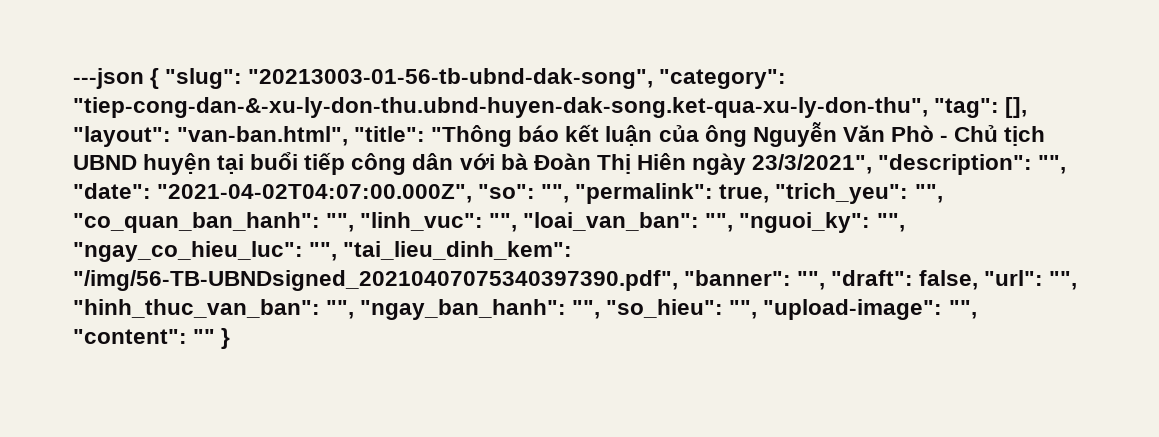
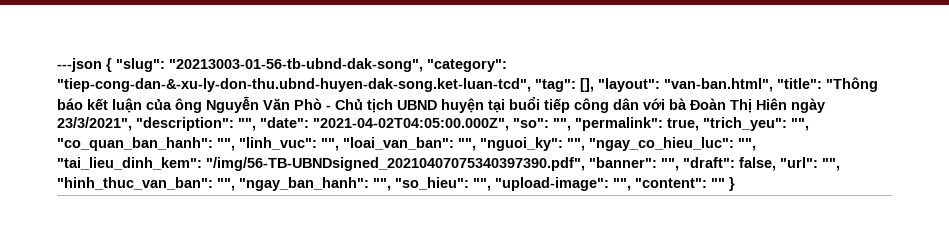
- "tiep-cong-dan-&-xu-ly-don-thu.ubnd-huyen-dak-song.ket-qua-xu-ly-don-thu", "tag":
+ "tiep-cong-dan-&-xu-ly-don-thu.ubnd-huyen-dak-song.ket-luan-tcd", "tag":
- "2021-04-02T04:07:00.000Z", "so":
+ "2021-04-02T04:05:00.000Z", "so":

